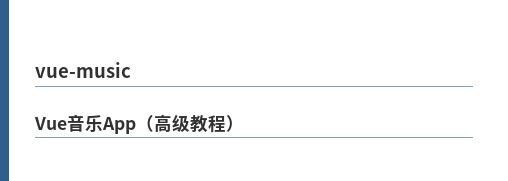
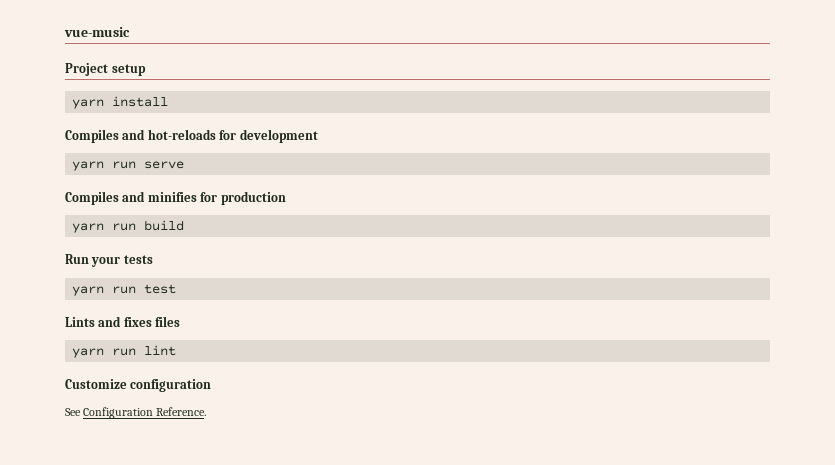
- Vue音乐App（高级教程）
+ Project setup
+ yarn install
+ Compiles and hot-reloads for development
+ yarn run serve
+ Compiles and minifies for production
+ yarn run build
+ Run your tests
+ yarn run test
+ Lints and fixes files
+ yarn run lint
+ Customize configuration
+ See Configuration Reference.

